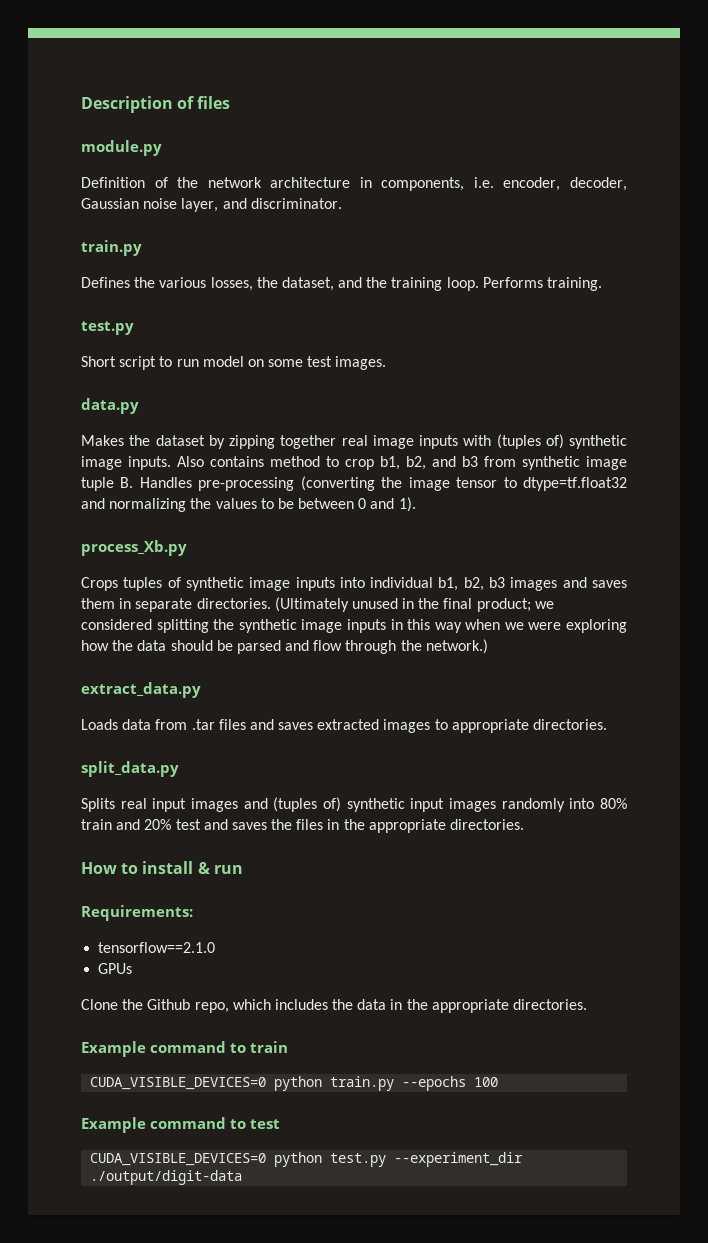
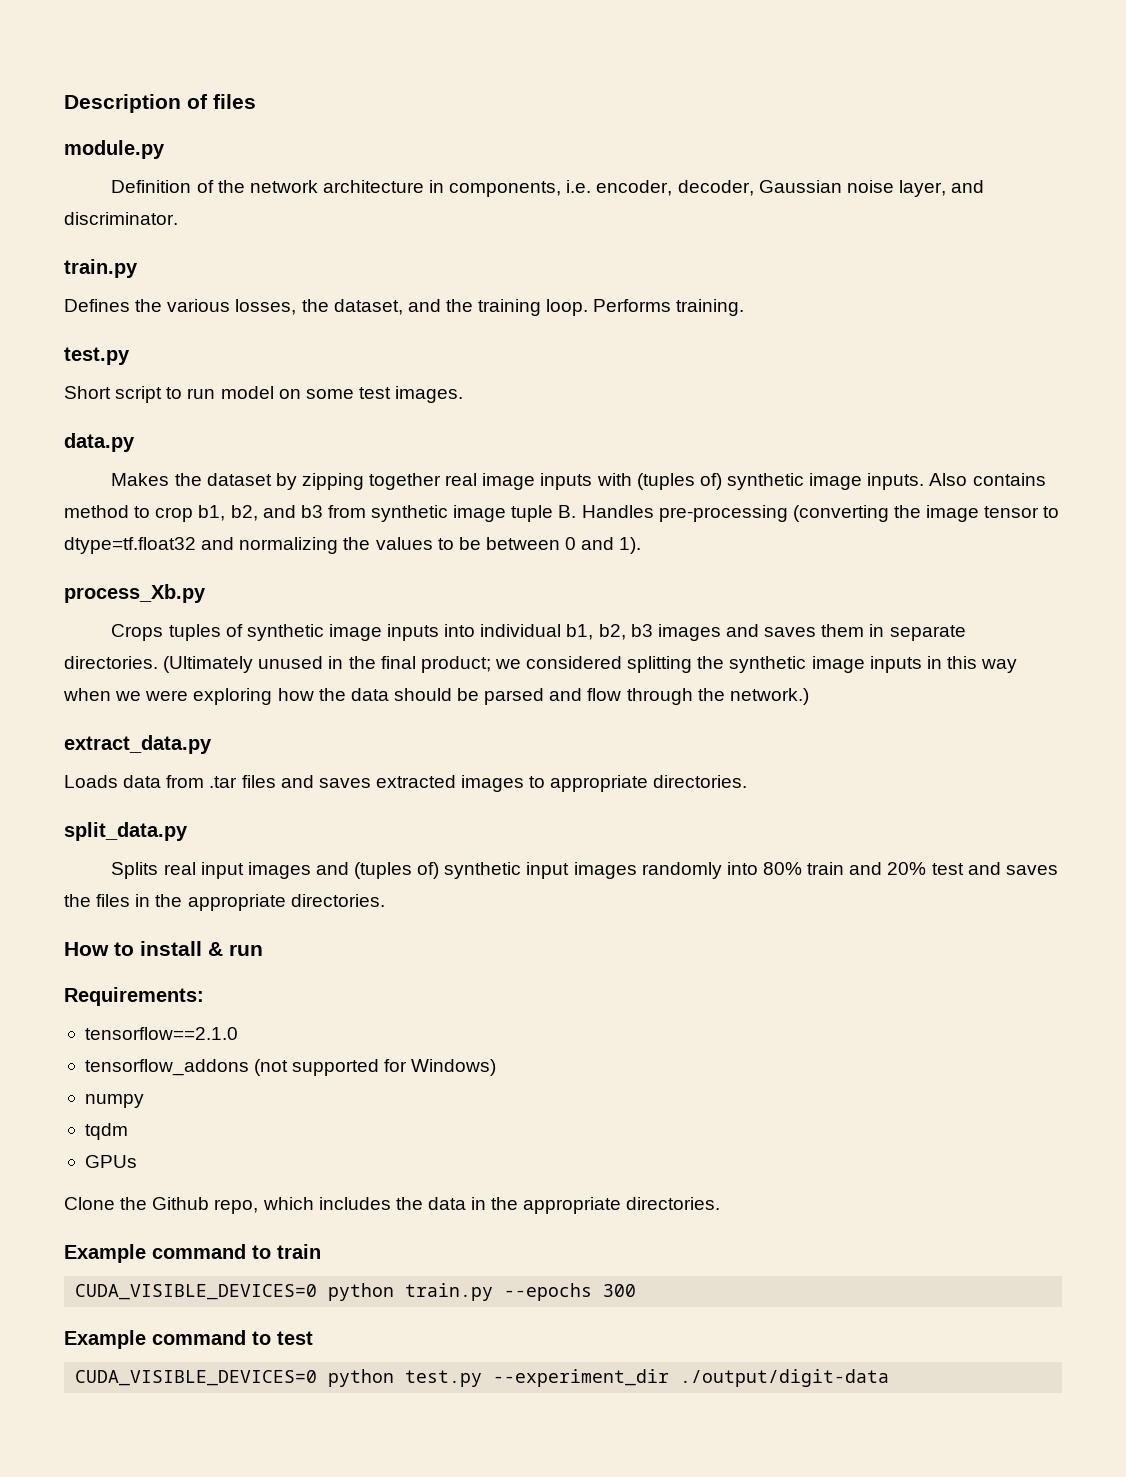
+ tensorflow_addons (not supported for Windows)
+ numpy
+ tqdm
- CUDA_VISIBLE_DEVICES=0 python train.py --epochs 100
+ CUDA_VISIBLE_DEVICES=0 python train.py --epochs 300

